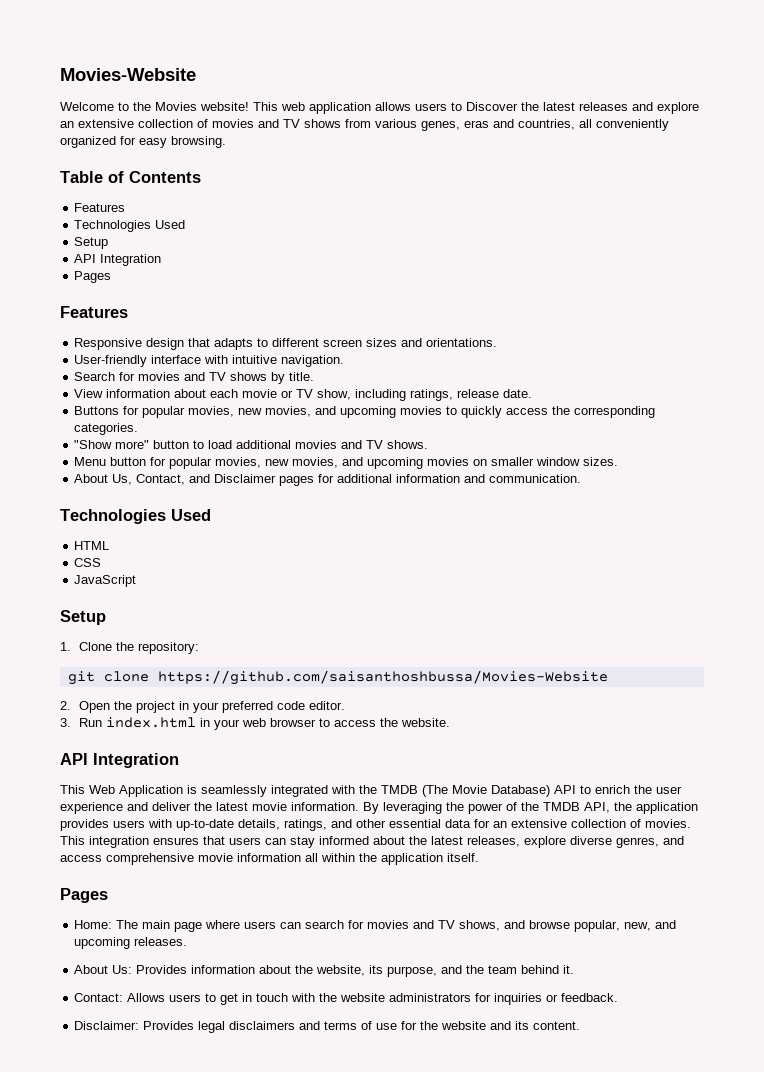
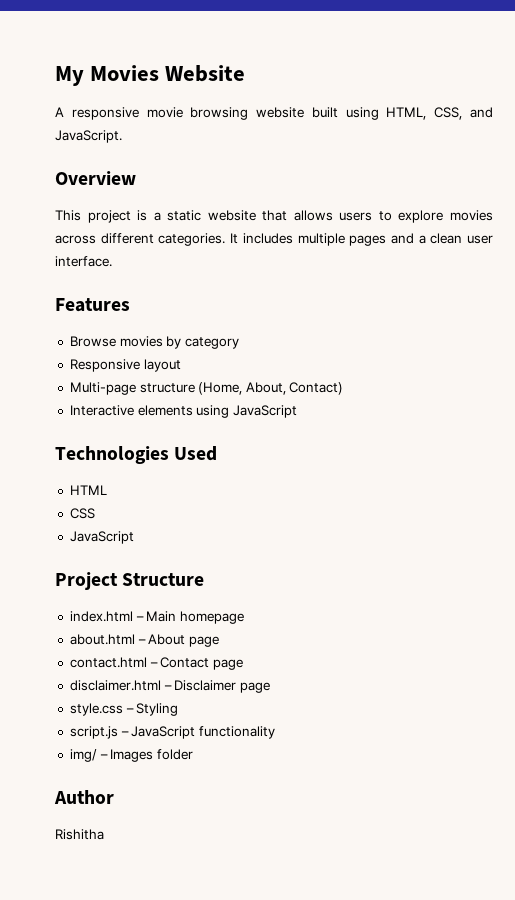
- Movies-Website
- Welcome to the Movies website! This web application allows users to Discover the latest releases and explore an extensive collection of movies and TV shows from various genes, eras and countries, all conveniently organized for easy browsing.
- Table of Contents
+ My Movies Website
+ A responsive movie browsing website built using HTML, CSS, and JavaScript.
+ Overview
+ This project is a static website that allows users to explore movies across different categories. It includes multiple pages and a clean user interface.
  Features
- Technologies Used
- Setup
- API Integration
- Pages
- Features
- Responsive design that adapts to different screen sizes and orientations.
- User-friendly interface with intuitive navigation.
- Search for movies and TV shows by title.
- View information about each movie or TV show, including ratings, release date.
- Buttons for popular movies, new movies, and upcoming movies to quickly access the corresponding categories.
- "Show more" button to load additional movies and TV shows.
- Menu button for popular movies, new movies, and upcoming movies on smaller window sizes.
- About Us, Contact, and Disclaimer pages for additional information and communication.
+ Browse movies by category
+ Responsive layout
+ Multi-page structure (Home, About, Contact)
+ Interactive elements using JavaScript
  CSS
  JavaScript
- Setup
- 1. Clone the repository:
- git clone https://github.com/saisanthoshbussa/Movies-Website
- 2. Open the project in your preferred code editor.
- 3. Run index.html in your web browser to access the website.
- API Integration
- This Web Application is seamlessly integrated with the TMDB (The Movie Database) API to enrich the user experience and deliver the latest movie information. By leveraging the power of the TMDB API, the application provides users with up-to-date details, ratings, and other essential data for an extensive collection of movies. This integration ensures that users can stay informed about the latest releases, explore diverse genres, and access comprehensive movie information all within the application itself.
- Pages
- Home: The main page where users can search for movies and TV shows, and browse popular, new, and upcoming releases.
- About Us: Provides information about the website, its purpose, and the team behind it.
- Contact: Allows users to get in touch with the website administrators for inquiries or feedback.
- Disclaimer: Provides legal disclaimers and terms of use for the website and its content.
+ Project Structure
+ index.html – Main homepage
+ about.html – About page
+ contact.html – Contact page
+ disclaimer.html – Disclaimer page
+ style.css – Styling
+ script.js – JavaScript functionality
+ img/ – Images folder
+ Author
+ Rishitha

